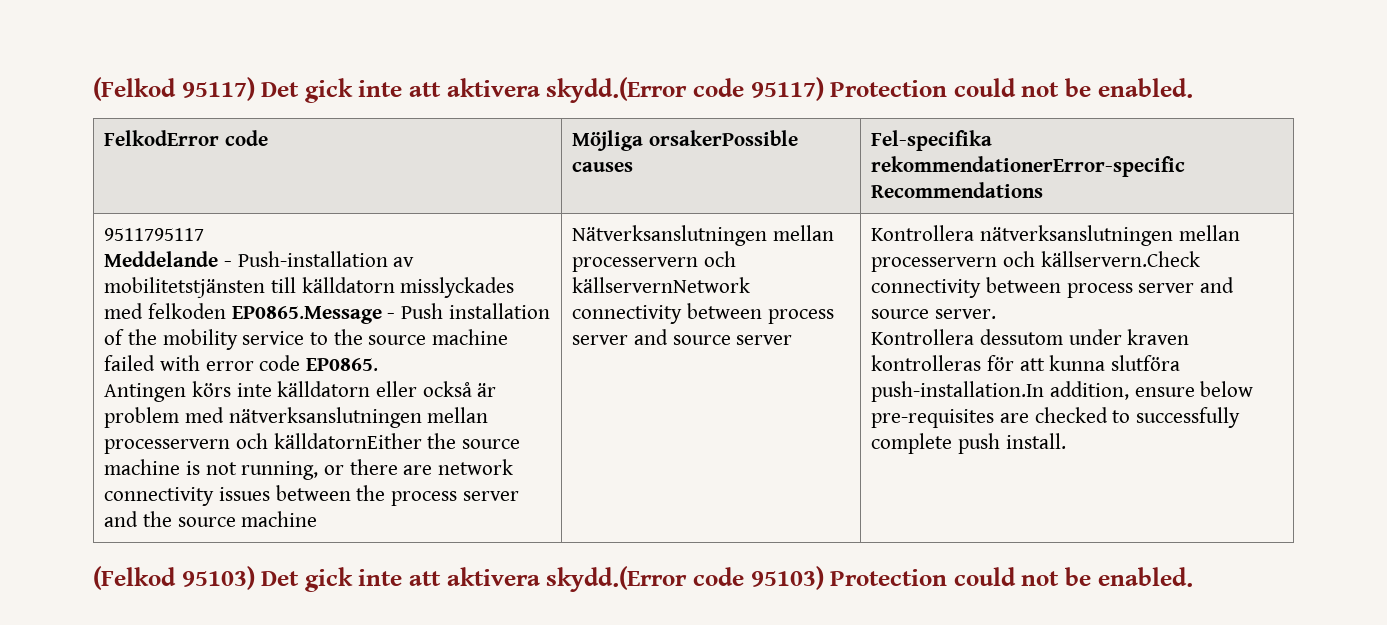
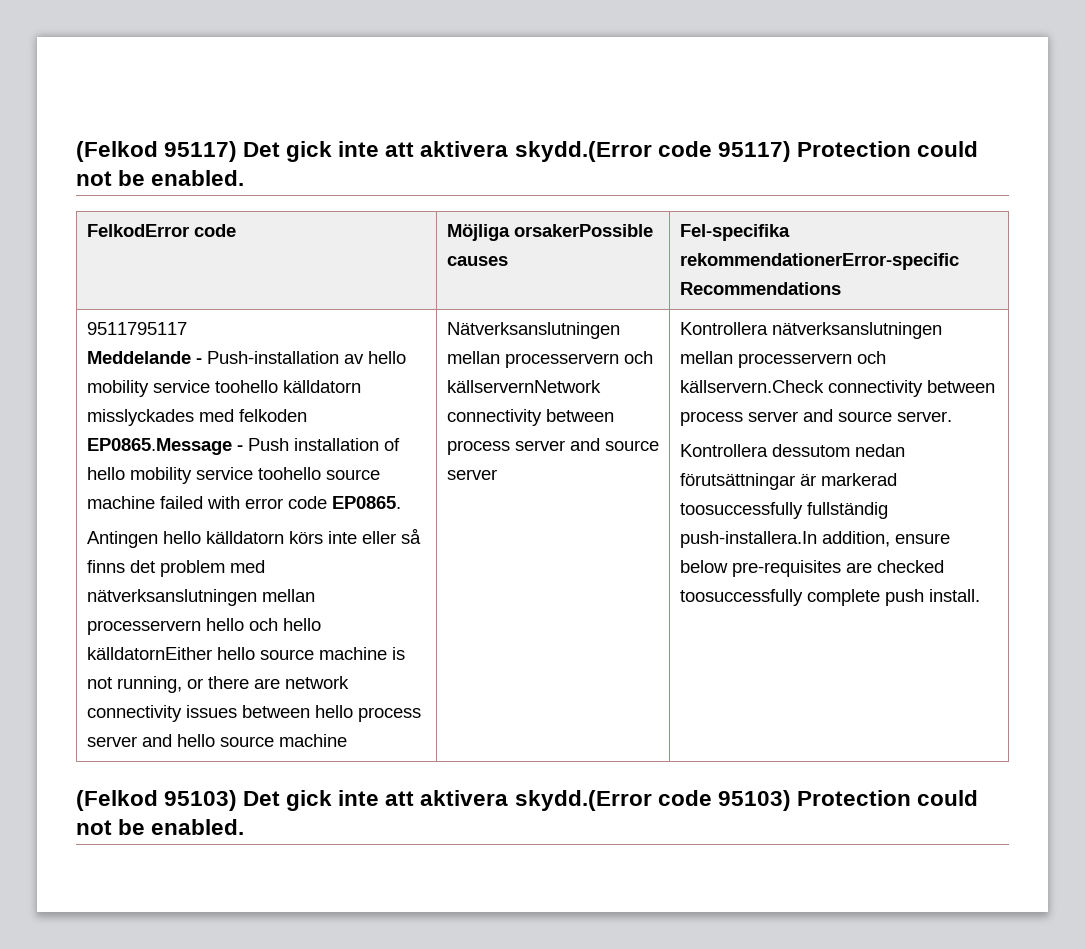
- Meddelande - Push-installation av mobilitetstjänsten till källdatorn misslyckades med felkoden EP0865.Message - Push installation of the mobility service to the source machine failed with error code EP0865.
+ Meddelande - Push-installation av hello mobility service toohello källdatorn misslyckades med felkoden EP0865.Message - Push installation of hello mobility service toohello source machine failed with error code EP0865.
- Antingen körs inte källdatorn eller också är problem med nätverksanslutningen mellan processervern och källdatornEither the source machine is not running, or there are network connectivity issues between the process server and the source machine
+ Antingen hello källdatorn körs inte eller så finns det problem med nätverksanslutningen mellan processervern hello och hello källdatornEither hello source machine is not running, or there are network connectivity issues between hello process server and hello source machine
- Kontrollera dessutom under kraven kontrolleras för att kunna slutföra push-installation.In addition, ensure below pre-requisites are checked to successfully complete push install.
+ Kontrollera dessutom nedan förutsättningar är markerad toosuccessfully fullständig push-installera.In addition, ensure below pre-requisites are checked toosuccessfully complete push install.

